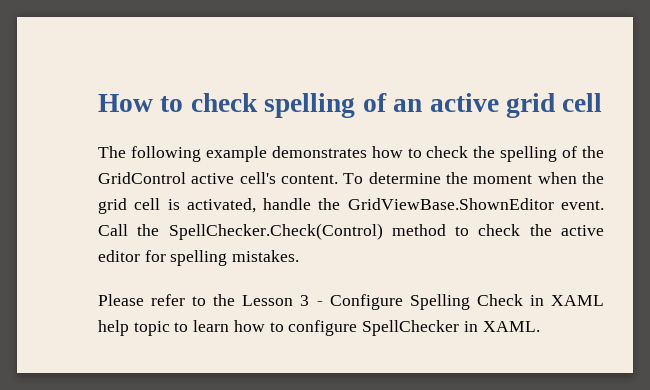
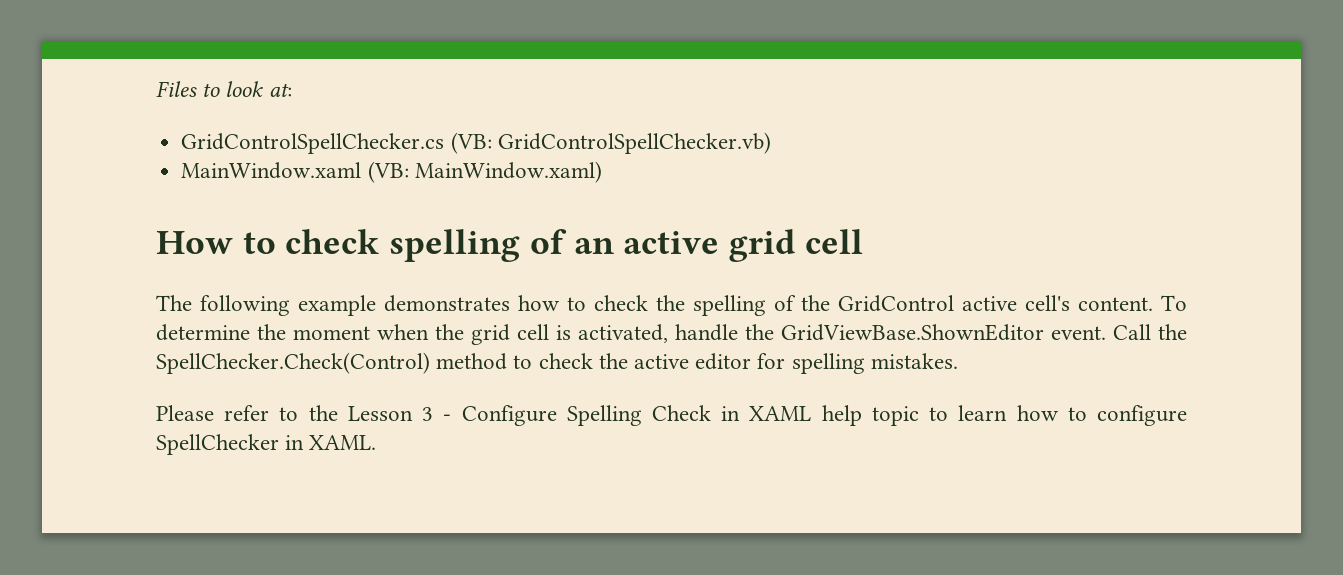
+ Files to look at:
+ GridControlSpellChecker.cs (VB: GridControlSpellChecker.vb)
+ MainWindow.xaml (VB: MainWindow.xaml)

